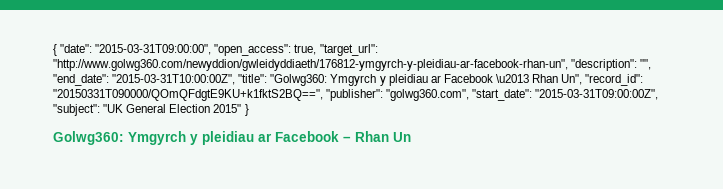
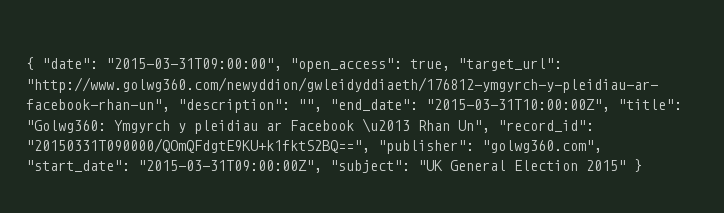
- Golwg360: Ymgyrch y pleidiau ar Facebook – Rhan Un

